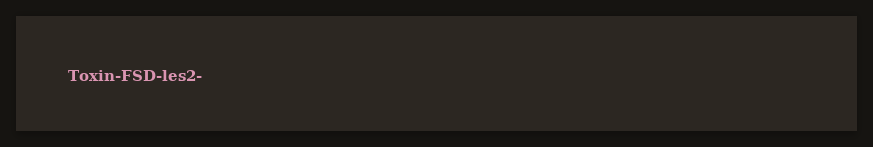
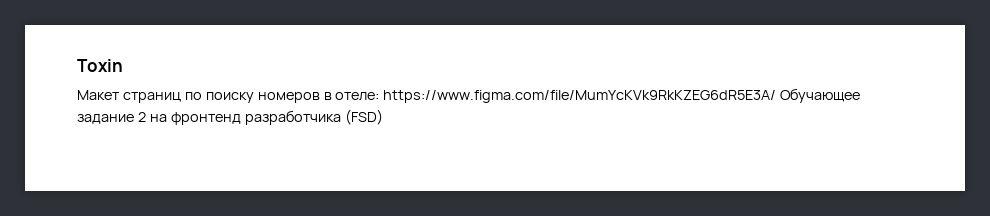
- Toxin-FSD-les2-
+ Toxin
+ Макет страниц по поиску номеров в отеле: https://www.figma.com/file/MumYcKVk9RkKZEG6dR5E3A/ Обучающее задание 2 на фронтенд разработчика (FSD)

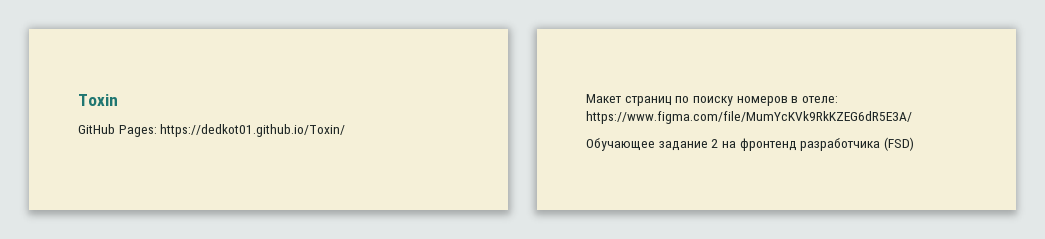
+ GitHub Pages: https://dedkot01.github.io/Toxin/
- Макет страниц по поиску номеров в отеле: https://www.figma.com/file/MumYcKVk9RkKZEG6dR5E3A/ Обучающее задание 2 на фронтенд разработчика (FSD)
+ Макет страниц по поиску номеров в отеле: https://www.figma.com/file/MumYcKVk9RkKZEG6dR5E3A/
+ Обучающее задание 2 на фронтенд разработчика (FSD)

